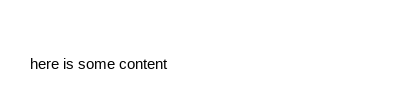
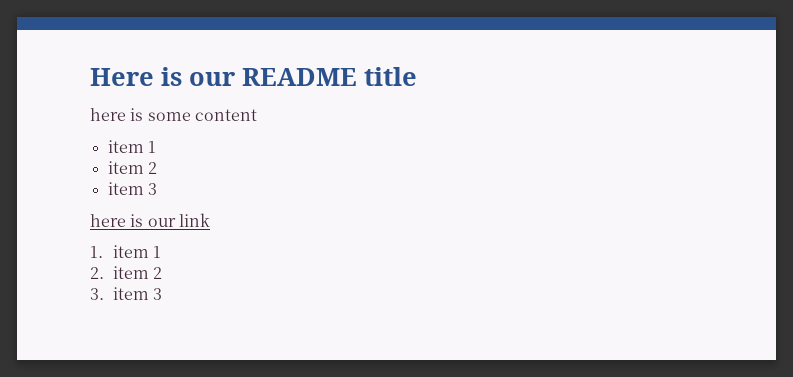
+ Here is our README title
  here is some content
+ item 1
+ item 2
+ item 3
+ here is our link
+ 1. item 1
+ 2. item 2
+ 3. item 3

